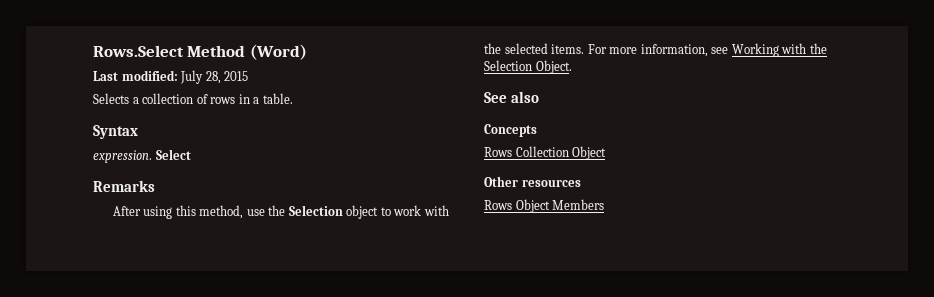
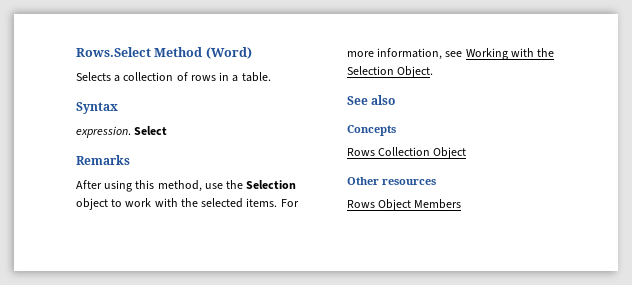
- Last modified: July 28, 2015

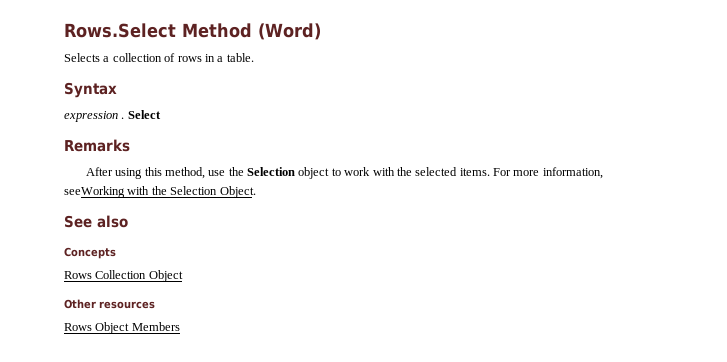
- expression.
+ expression .
- For more information, see Working with the Selection Object.
+ For more information, seeWorking with the Selection Object.

